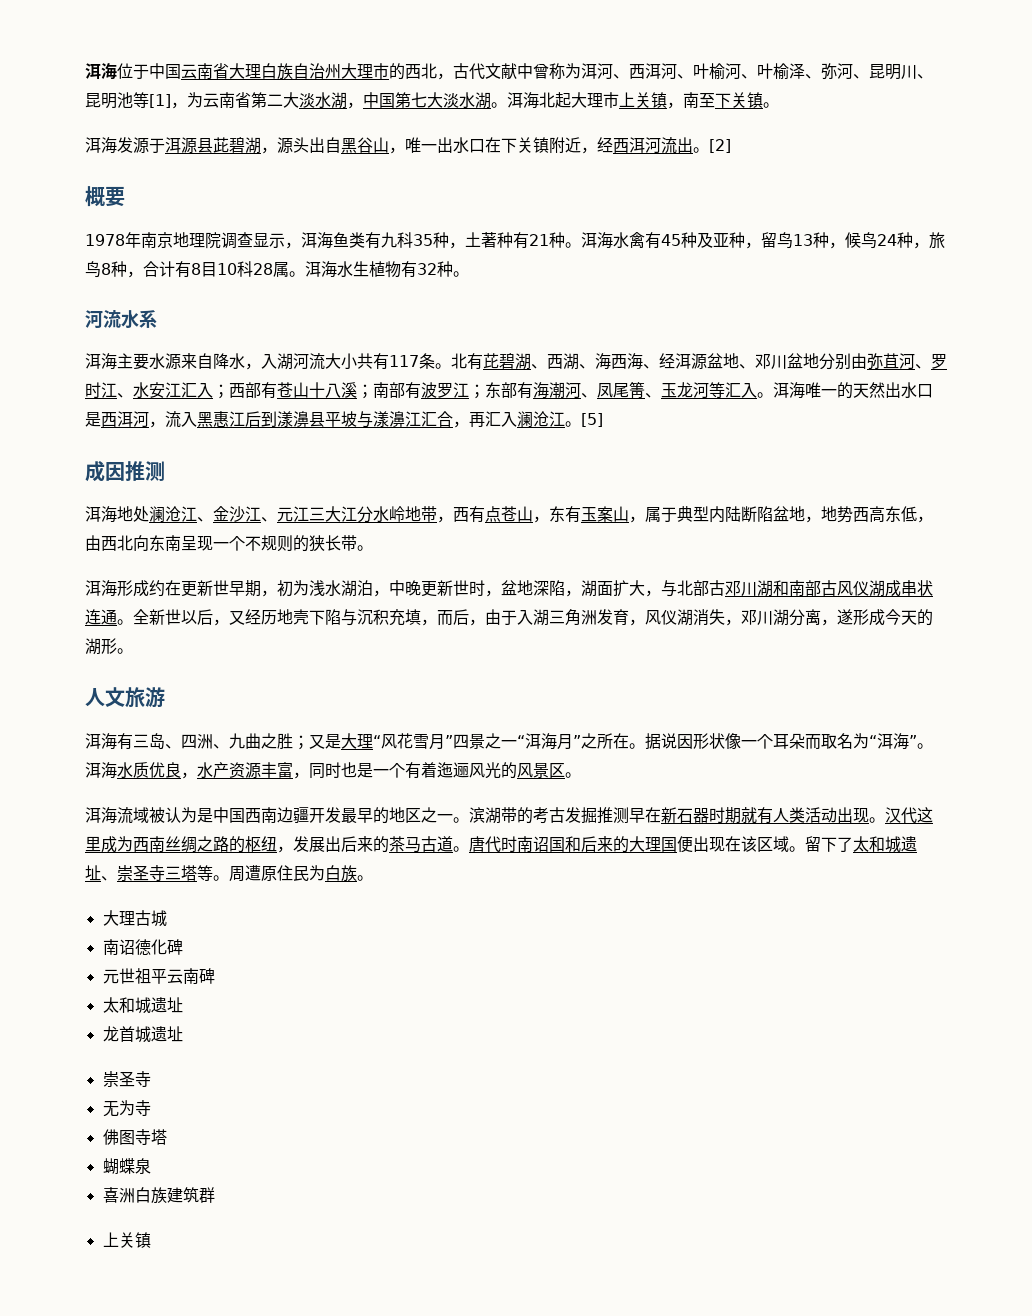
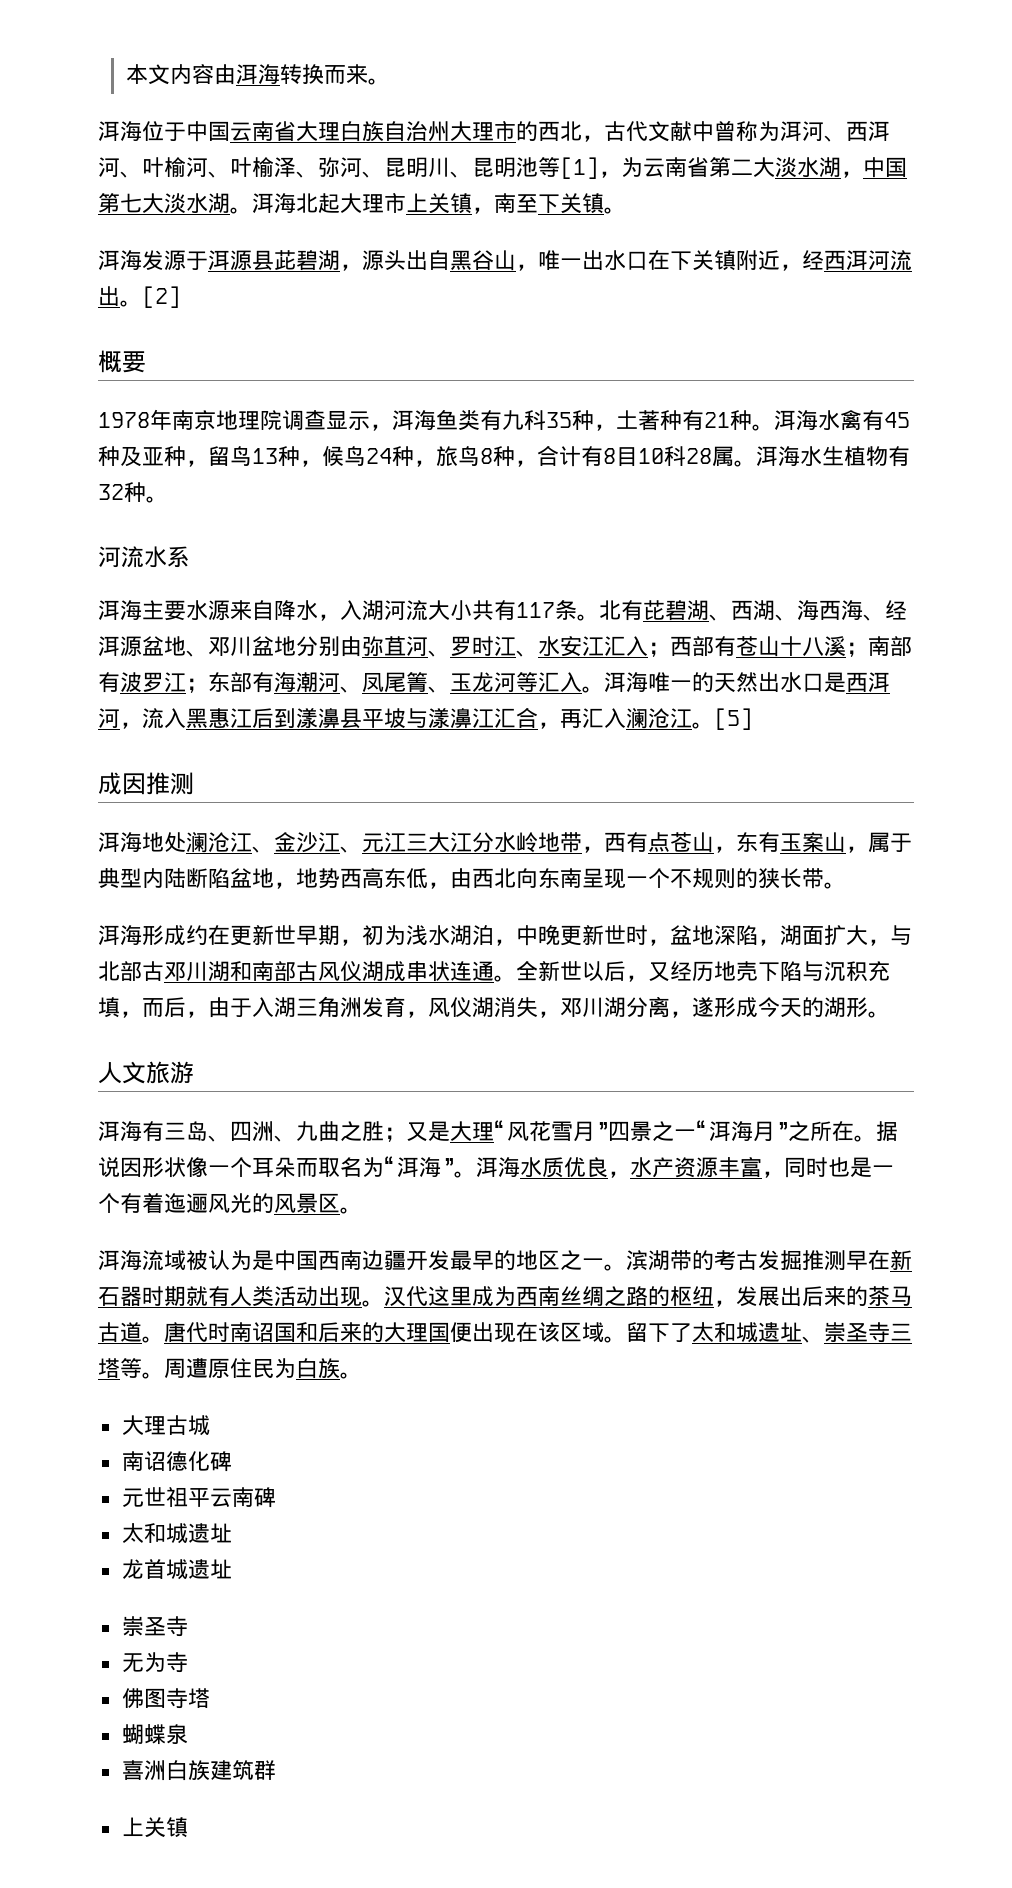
+ 本文内容由洱海转换而来。

